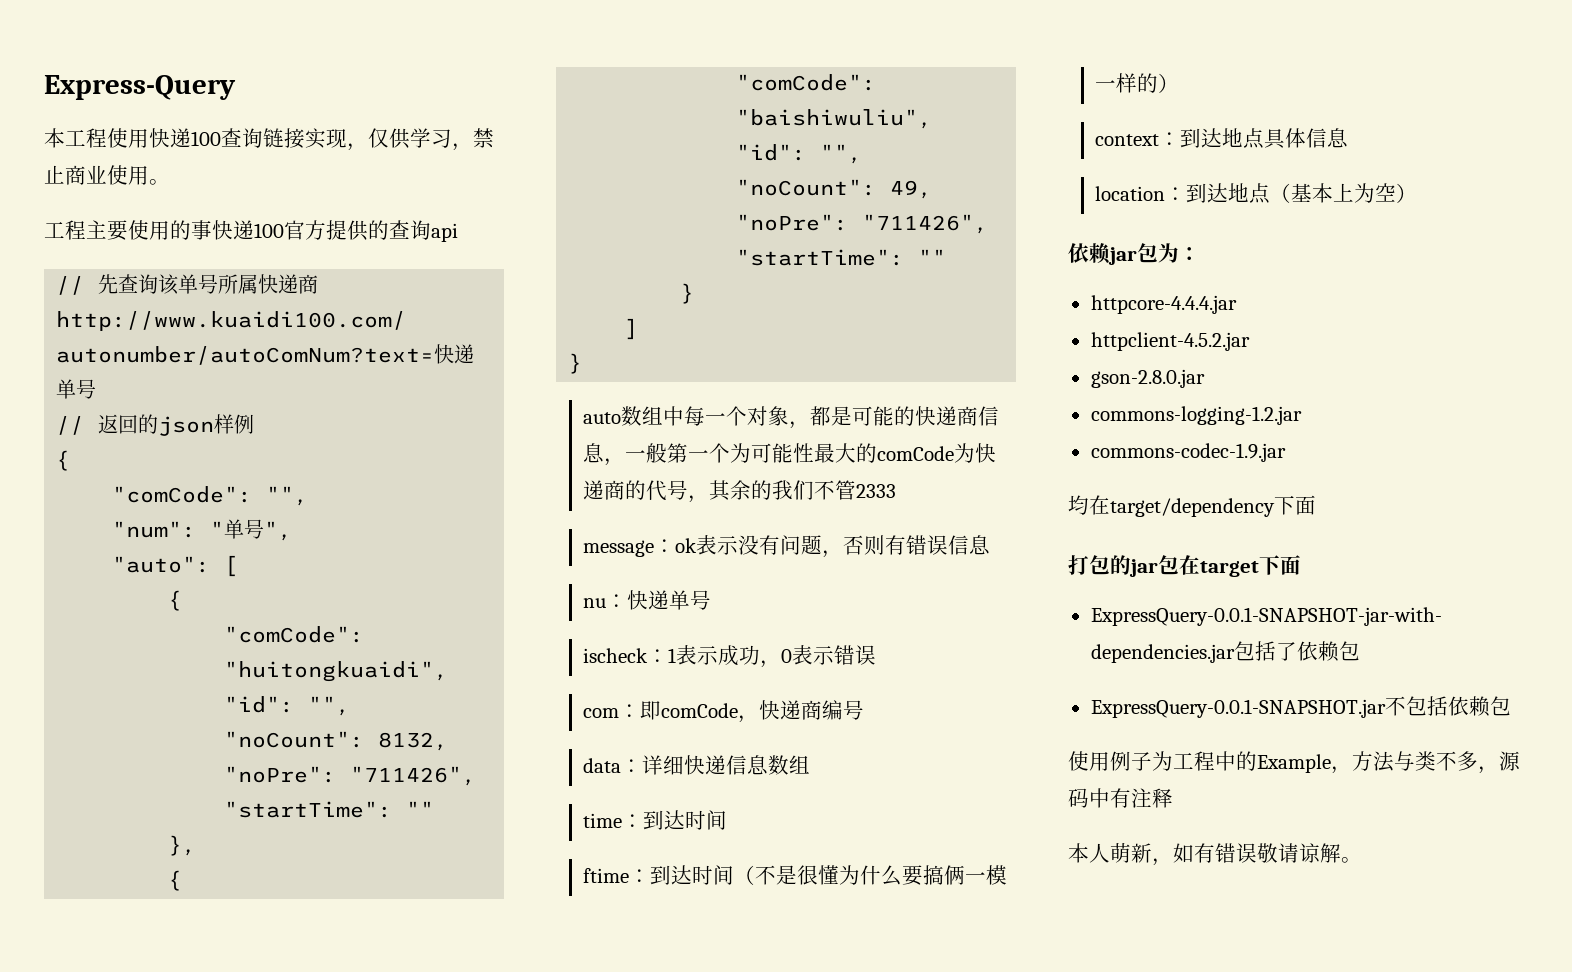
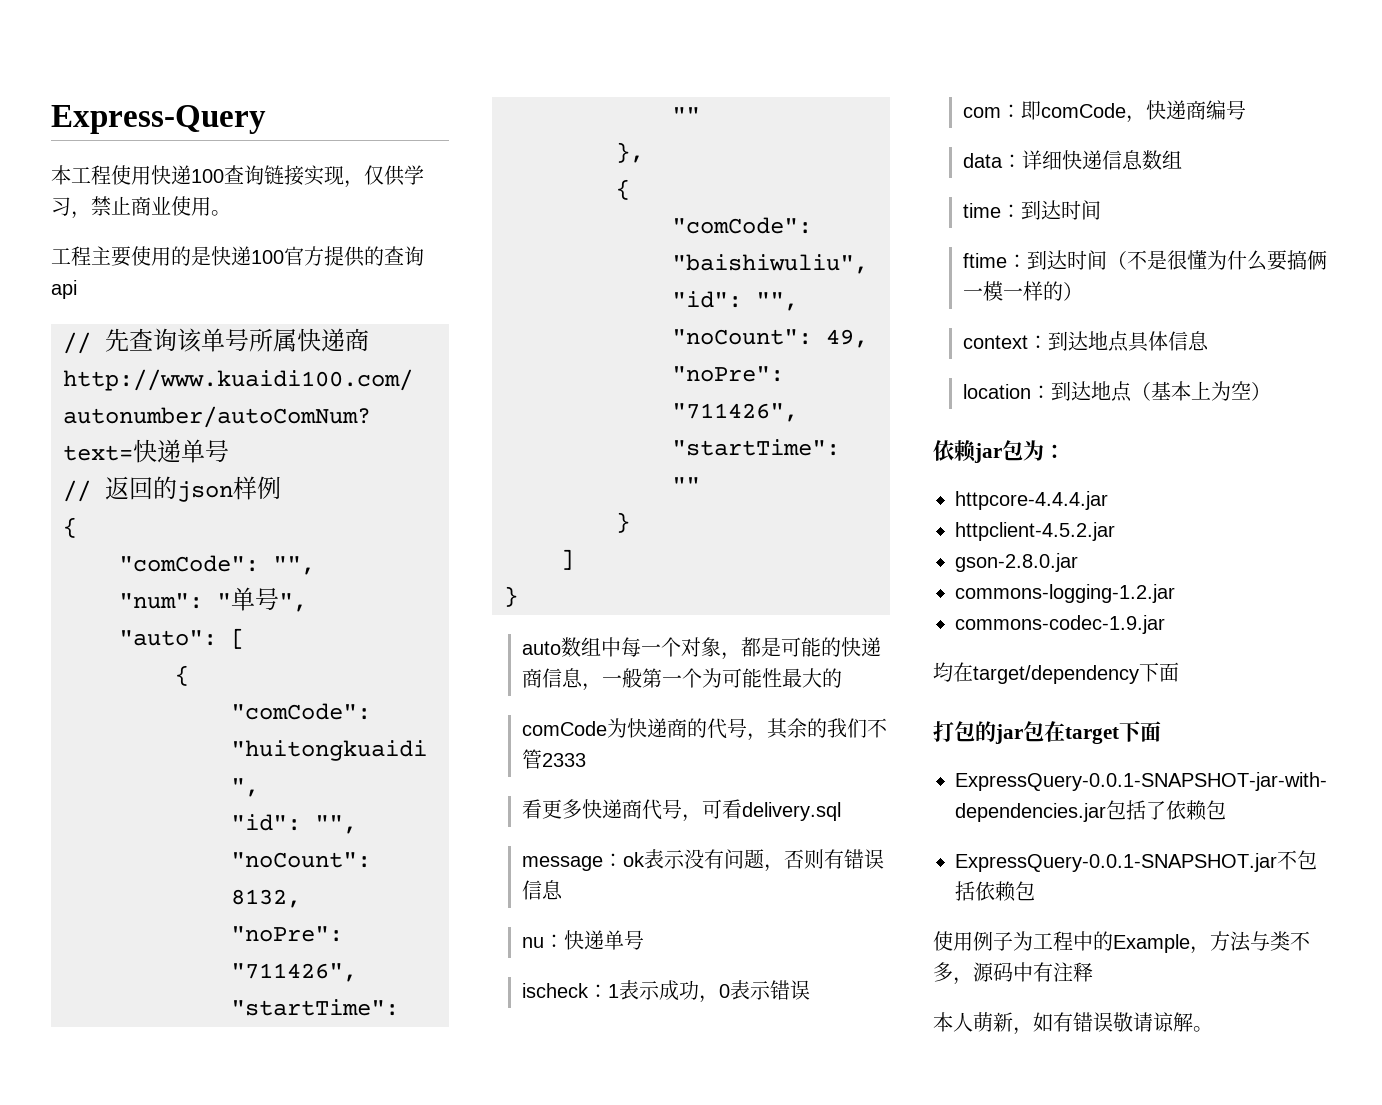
- 工程主要使用的事快递100官方提供的查询api
+ 工程主要使用的是快递100官方提供的查询api
- auto数组中每一个对象，都是可能的快递商信息，一般第一个为可能性最大的comCode为快递商的代号，其余的我们不管2333
+ auto数组中每一个对象，都是可能的快递商信息，一般第一个为可能性最大的
+ comCode为快递商的代号，其余的我们不管2333
+ 看更多快递商代号，可看delivery.sql

